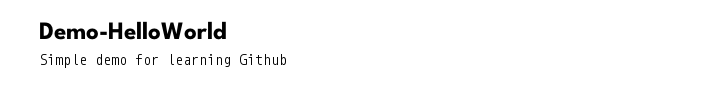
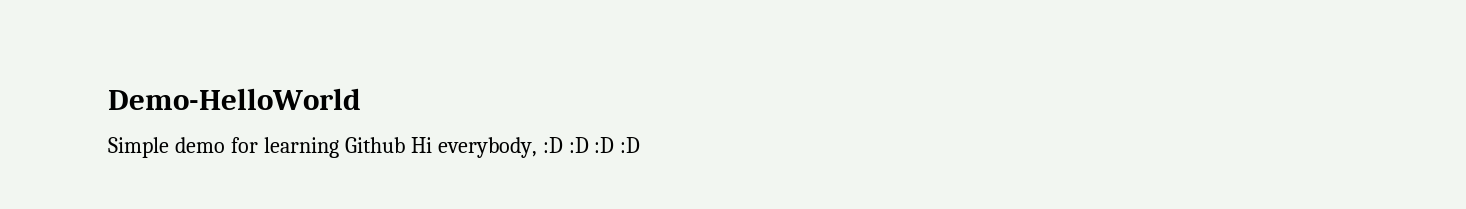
- Simple demo for learning Github
+ Simple demo for learning Github Hi everybody, :D :D :D :D

